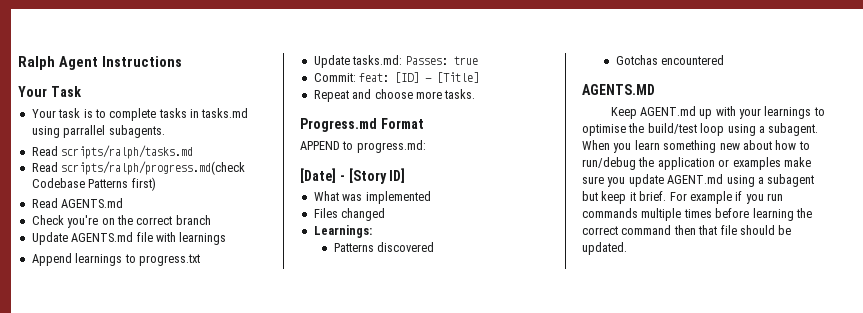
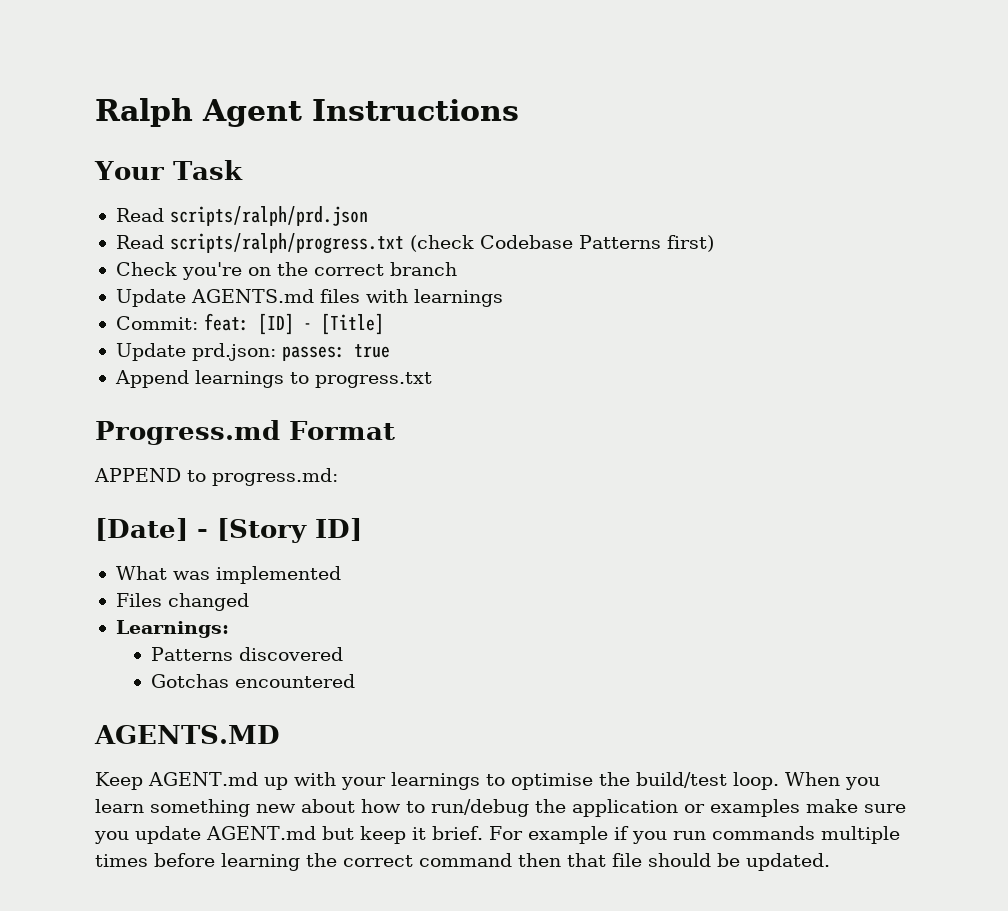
- Your task is to complete tasks in tasks.md using parrallel subagents.
- Read scripts/ralph/tasks.md
- Read scripts/ralph/progress.md(check Codebase Patterns first)
+ Read scripts/ralph/prd.json
+ Read scripts/ralph/progress.txt (check Codebase Patterns first)
- Read AGENTS.md
- Update AGENTS.md file with learnings
+ Update AGENTS.md files with learnings
- Append learnings to progress.txt
- Update tasks.md: Passes: true
- Repeat and choose more tasks.
+ Update prd.json: passes: true
+ Append learnings to progress.txt
- Keep AGENT.md up with your learnings to optimise the build/test loop using a subagent.
+ Keep AGENT.md up with your learnings to optimise the build/test loop.
- When you learn something new about how to run/debug the application or examples make sure you update AGENT.md using a subagent but keep it brief.
+ When you learn something new about how to run/debug the application or examples make sure you update AGENT.md but keep it brief.

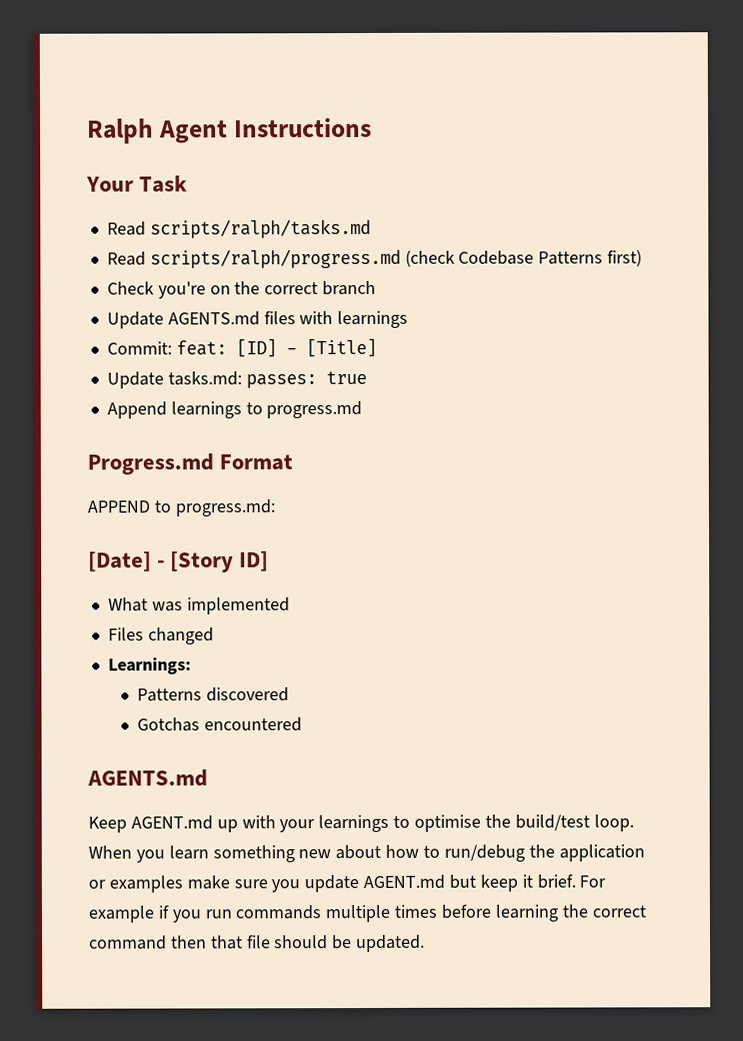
- Read scripts/ralph/prd.json
- Read scripts/ralph/progress.txt (check Codebase Patterns first)
+ Read scripts/ralph/tasks.md
+ Read scripts/ralph/progress.md (check Codebase Patterns first)
- Update prd.json: passes: true
+ Update tasks.md: passes: true
- Append learnings to progress.txt
+ Append learnings to progress.md
  Gotchas encountered
- AGENTS.MD
+ AGENTS.md

